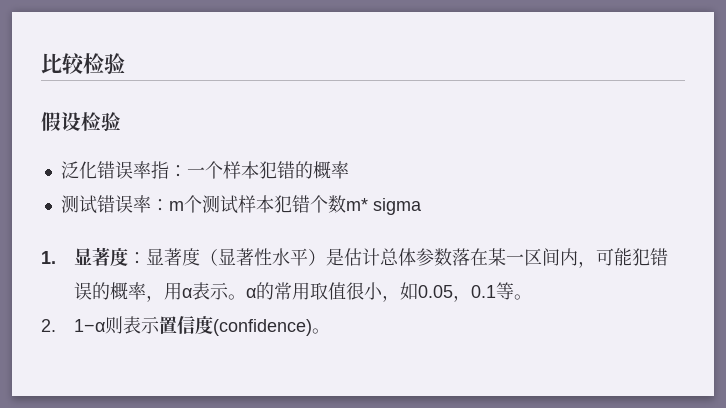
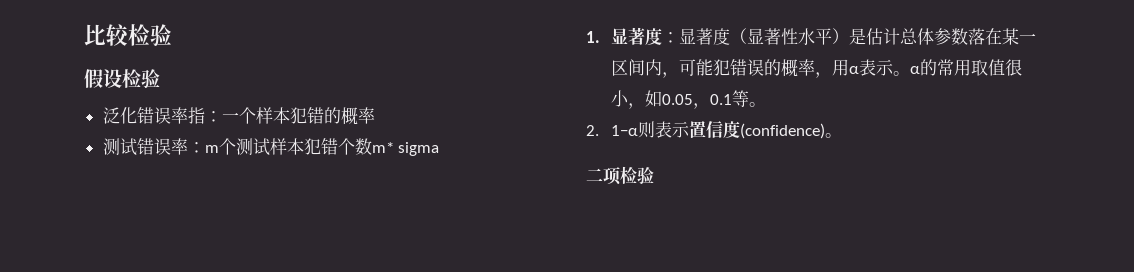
+ 二项检验

